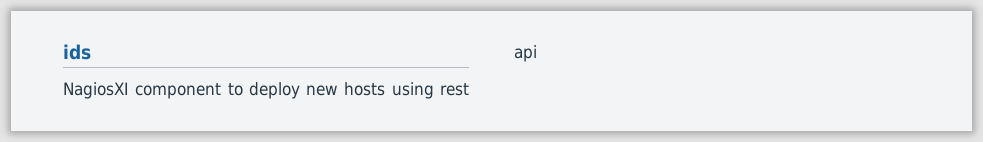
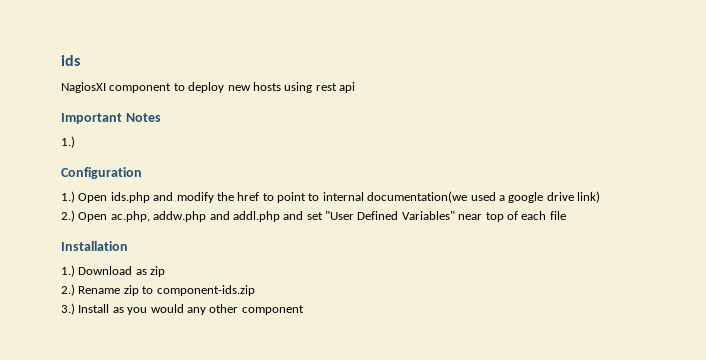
+ Important Notes
+ 1.)
+ Configuration
+ 1.) Open ids.php and modify the href to point to internal documentation(we used a google drive link)
+ 2.) Open ac.php, addw.php and addl.php and set "User Defined Variables" near top of each file
+ Installation
+ 1.) Download as zip
+ 2.) Rename zip to component-ids.zip
+ 3.) Install as you would any other component

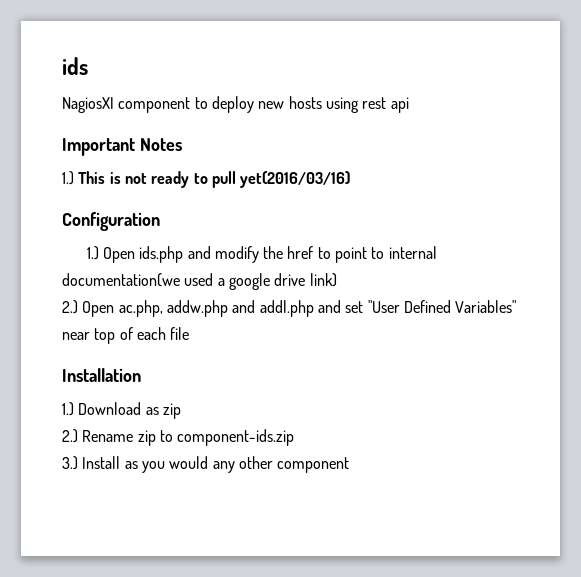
  Important Notes
- 1.)
+ 1.) This is not ready to pull yet(2016/03/16)

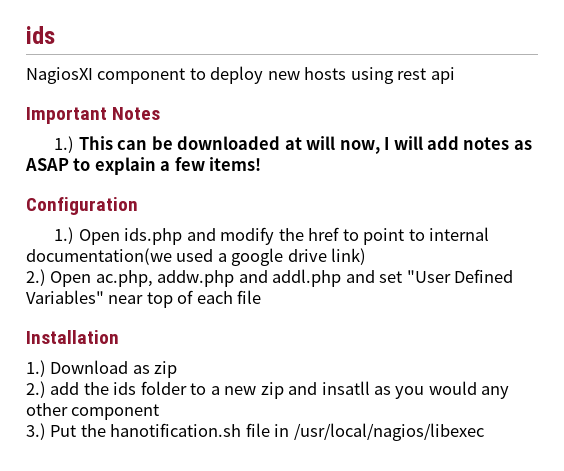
- 1.) This is not ready to pull yet(2016/03/16)
+ 1.) This can be downloaded at will now, I will add notes as ASAP to explain a few items!
- 2.) Rename zip to component-ids.zip
- 3.) Install as you would any other component
+ 2.) add the ids folder to a new zip and insatll as you would any other component
+ 3.) Put the hanotification.sh file in /usr/local/nagios/libexec

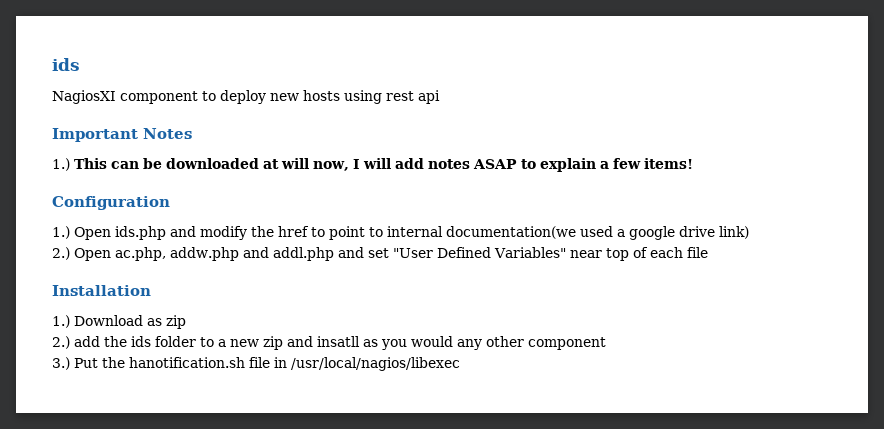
- 1.) This can be downloaded at will now, I will add notes as ASAP to explain a few items!
+ 1.) This can be downloaded at will now, I will add notes ASAP to explain a few items!

